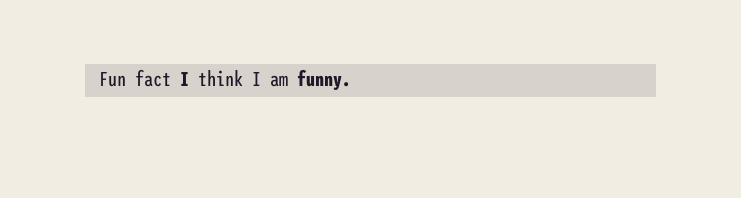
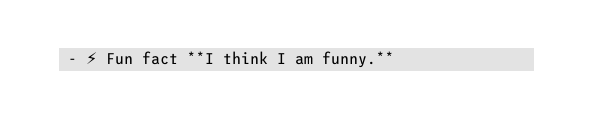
- Fun fact I think I am funny.
+ - ⚡ Fun fact **I think I am funny.**

